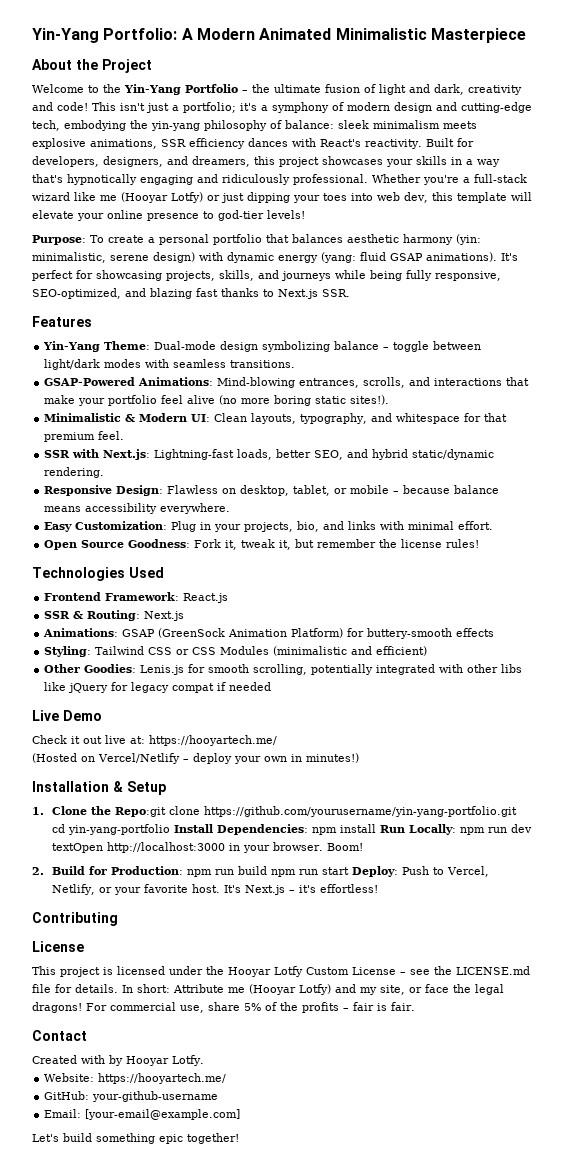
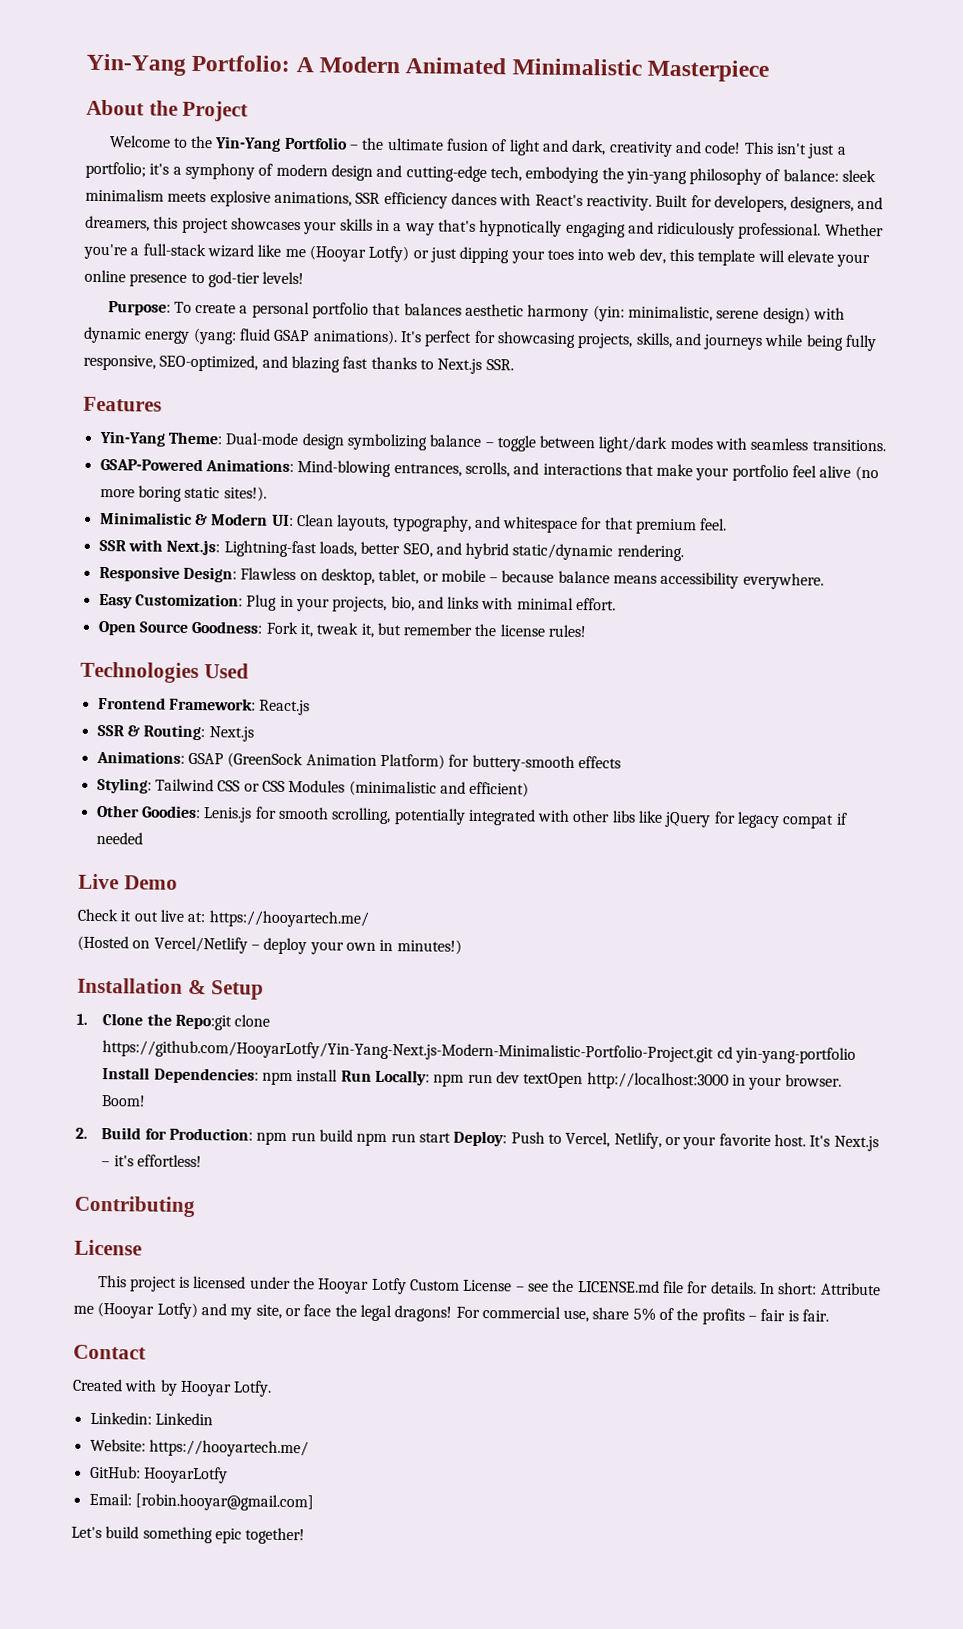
- 1. Clone the Repo:git clone https://github.com/yourusername/yin-yang-portfolio.git cd yin-yang-portfolio Install Dependencies: npm install Run Locally: npm run dev textOpen http://localhost:3000 in your browser.
+ 1. Clone the Repo:git clone https://github.com/HooyarLotfy/Yin-Yang-Next.js-Modern-Minimalistic-Portfolio-Project.git cd yin-yang-portfolio Install Dependencies: npm install Run Locally: npm run dev textOpen http://localhost:3000 in your browser.
+ Linkedin: Linkedin
- GitHub: your-github-username
+ GitHub: HooyarLotfy
- Email: [your-email@example.com]
+ Email: [robin.hooyar@gmail.com]

